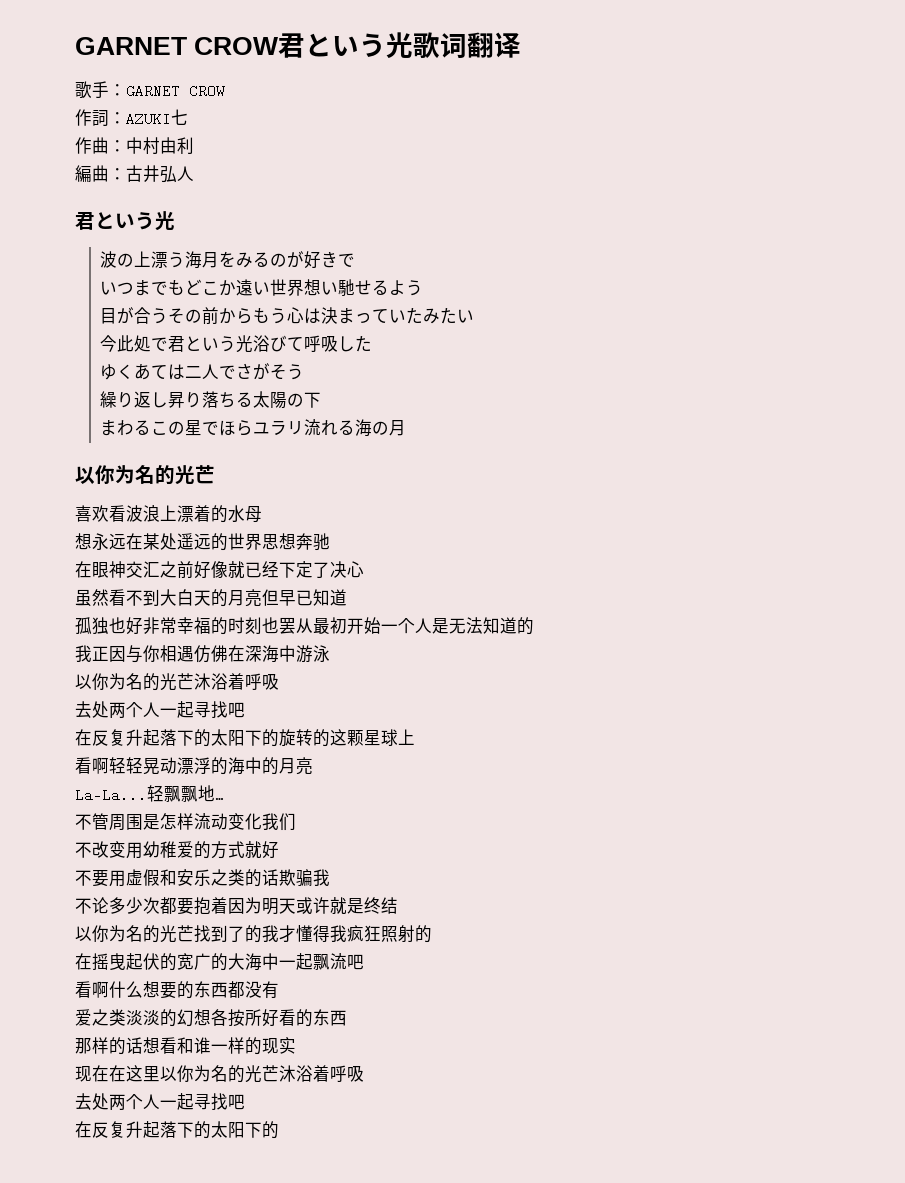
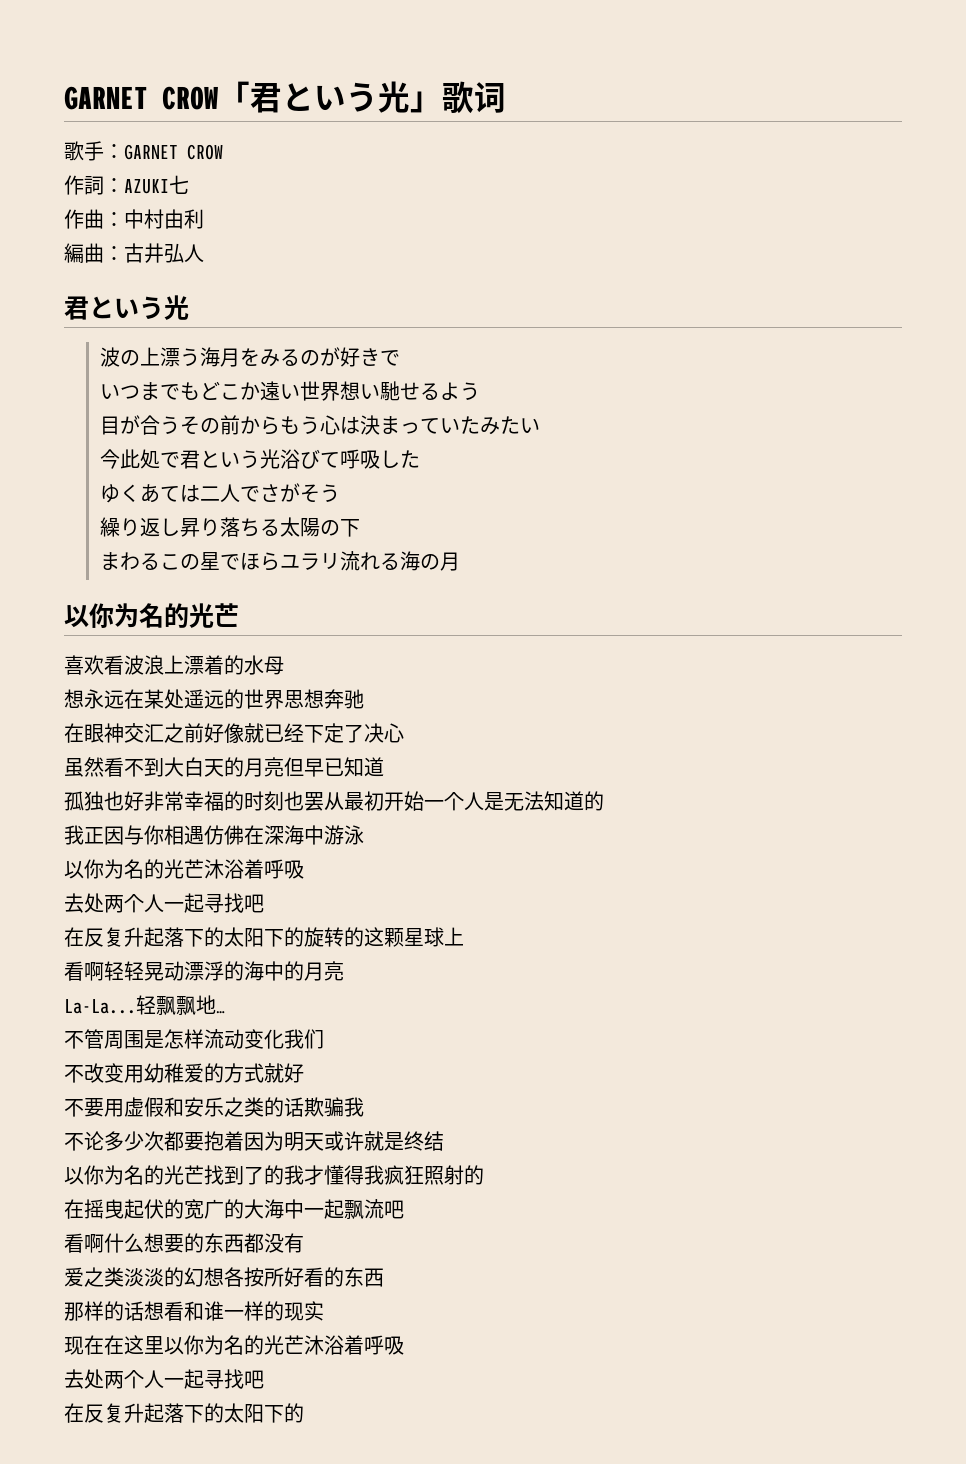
- GARNET CROW君という光歌词翻译
+ GARNET CROW「君という光」歌词

